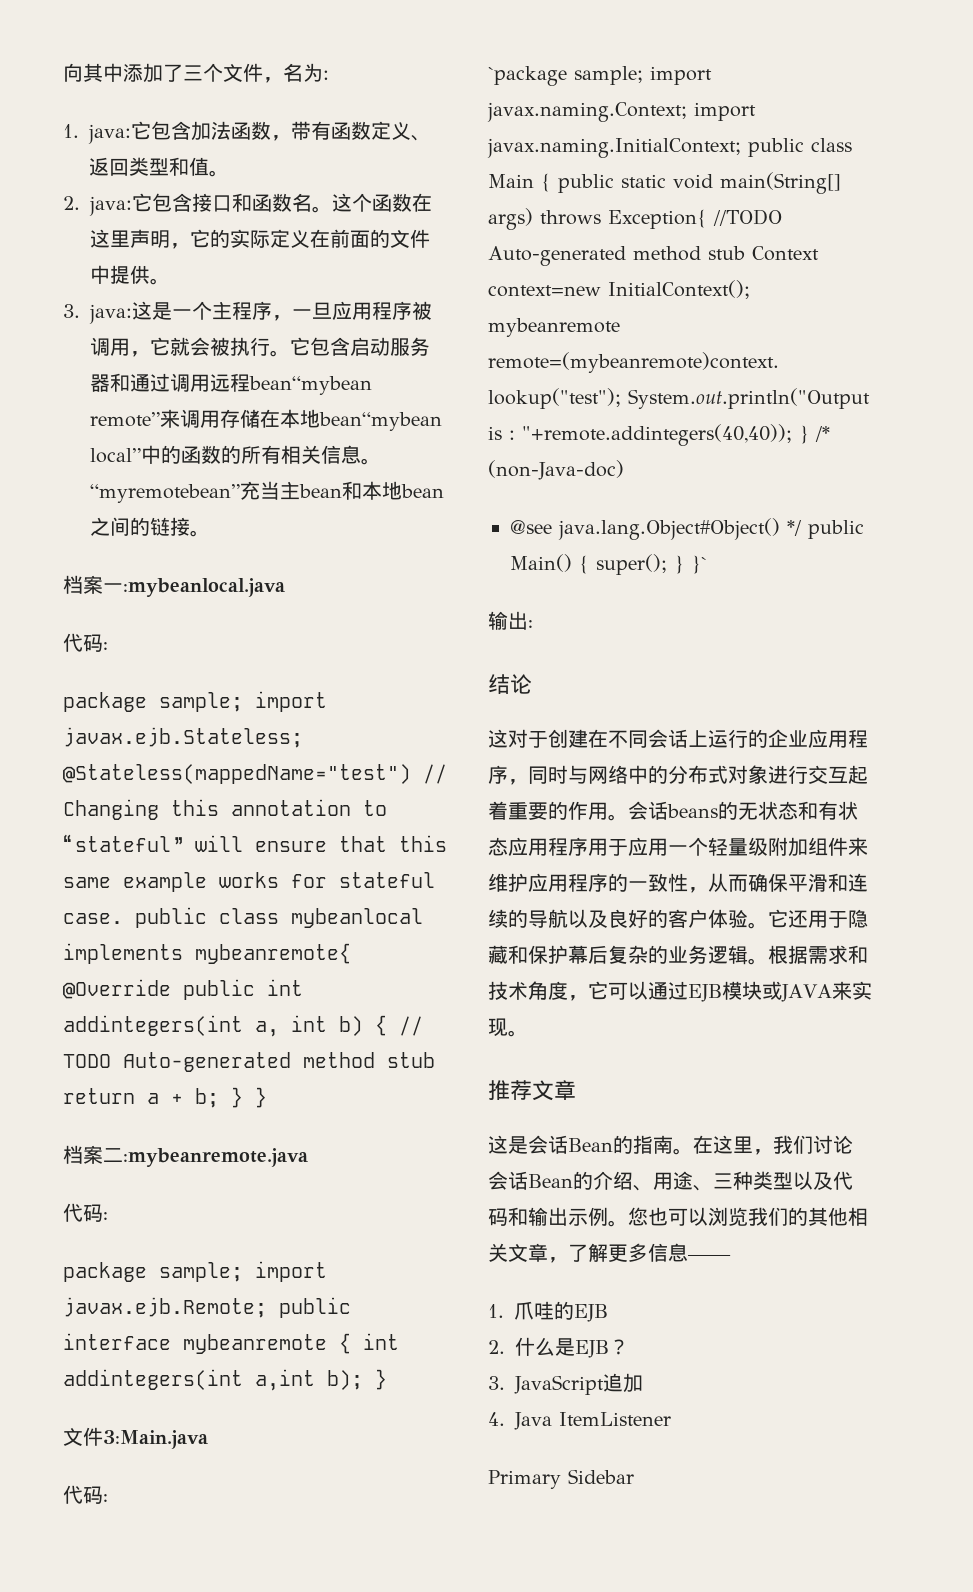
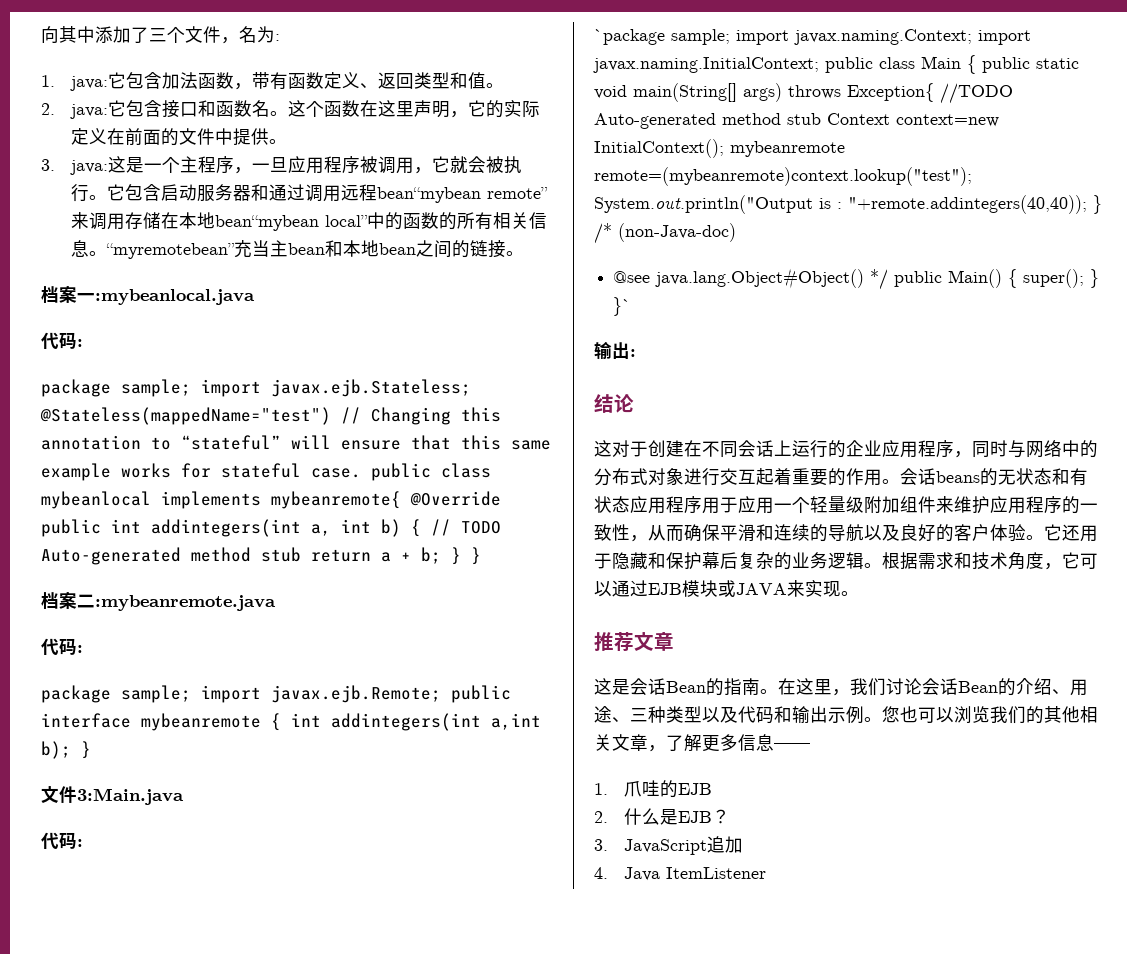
- Primary Sidebar

